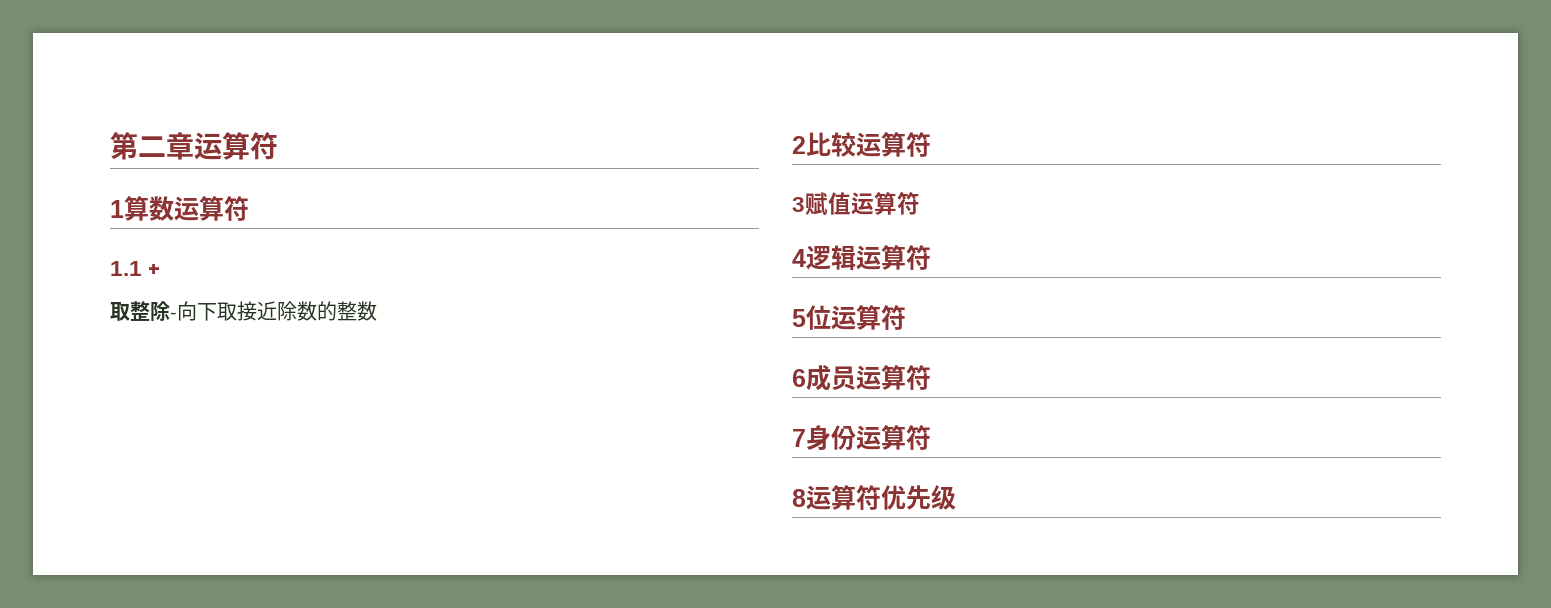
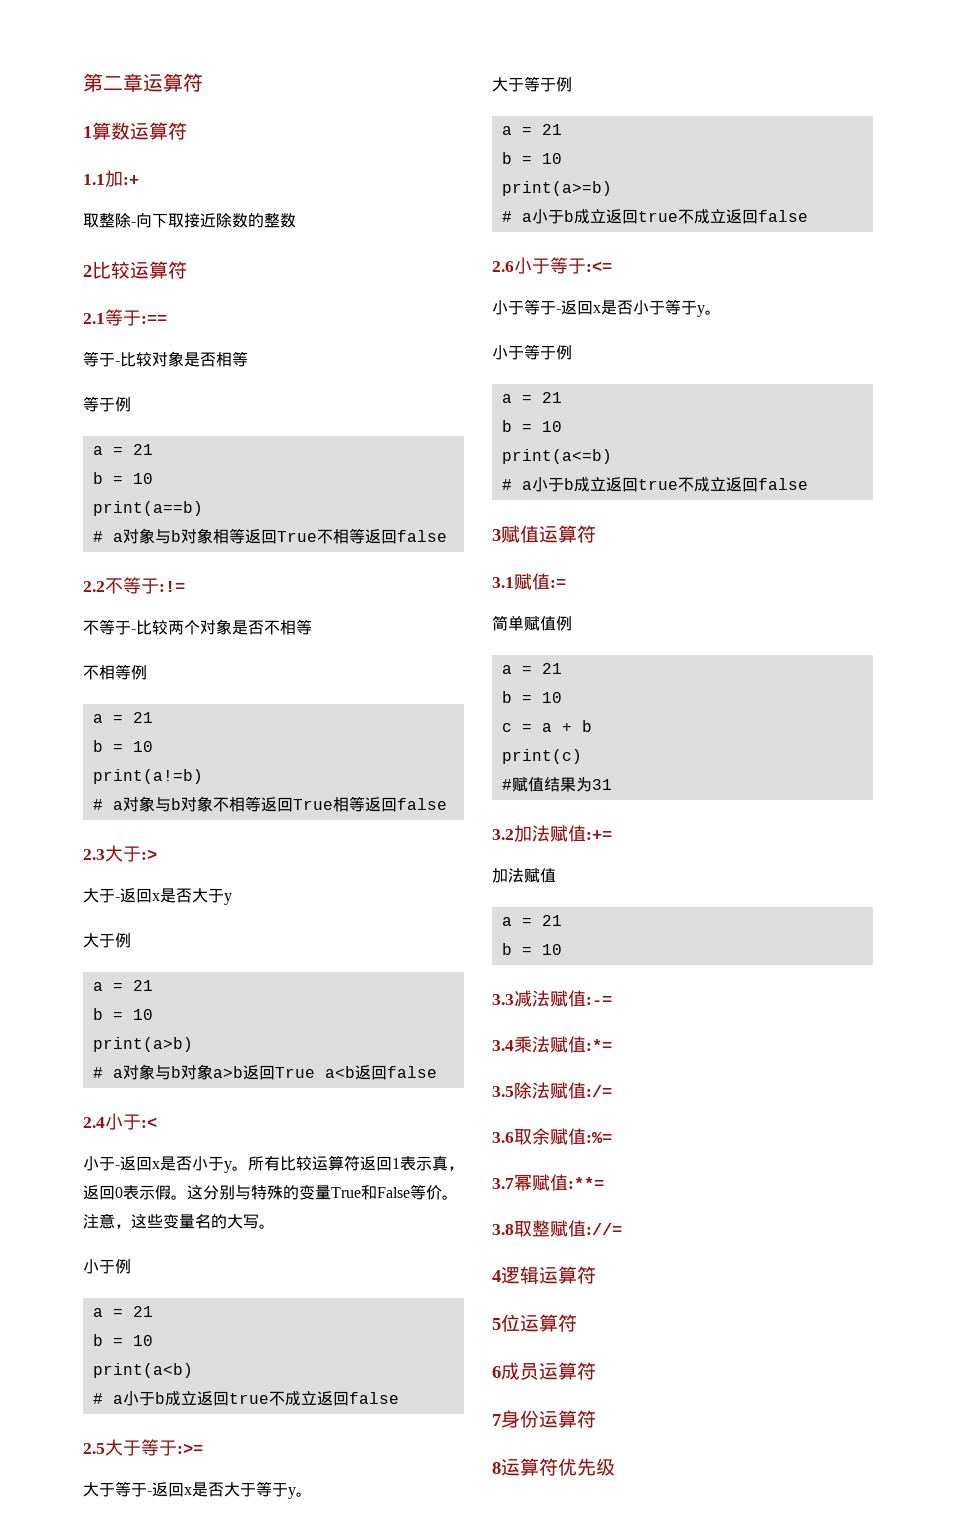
- 1.1 +
+ 1.1加:+
+ 2.1等于:==
+ 等于-比较对象是否相等
+ 等于例
+ a = 21
+ b = 10
+ print(a==b)
+ # a对象与b对象相等返回True不相等返回false
+ 2.2不等于:!=
+ 不等于-比较两个对象是否不相等
+ 不相等例
+ a = 21
+ b = 10
+ print(a!=b)
+ # a对象与b对象不相等返回True相等返回false
+ 2.3大于:>
+ 大于-返回x是否大于y
+ 大于例
+ a = 21
+ b = 10
+ print(a>b)
+ # a对象与b对象a>b返回True a<b返回false
+ 2.4小于:<
+ 小于-返回x是否小于y。所有比较运算符返回1表示真，返回0表示假。这分别与特殊的变量True和False等价。注意，这些变量名的大写。
+ 小于例
+ a = 21
+ b = 10
+ print(a<b)
+ # a小于b成立返回true不成立返回false
+ 2.5大于等于:>=
+ 大于等于-返回x是否大于等于y。
+ 大于等于例
+ a = 21
+ b = 10
+ print(a>=b)
+ # a小于b成立返回true不成立返回false
+ 2.6小于等于:<=
+ 小于等于-返回x是否小于等于y。
+ 小于等于例
+ a = 21
+ b = 10
+ print(a<=b)
+ # a小于b成立返回true不成立返回false
  3赋值运算符
+ 3.1赋值:=
+ 简单赋值例
+ a = 21
+ b = 10
+ c = a + b
+ print(c)
+ #赋值结果为31
+ 3.2加法赋值:+=
+ 加法赋值
+ a = 21
+ b = 10
+ 3.3减法赋值:-=
+ 3.4乘法赋值:*=
+ 3.5除法赋值:/=
+ 3.6取余赋值:%=
+ 3.7幂赋值:**=
+ 3.8取整赋值://=

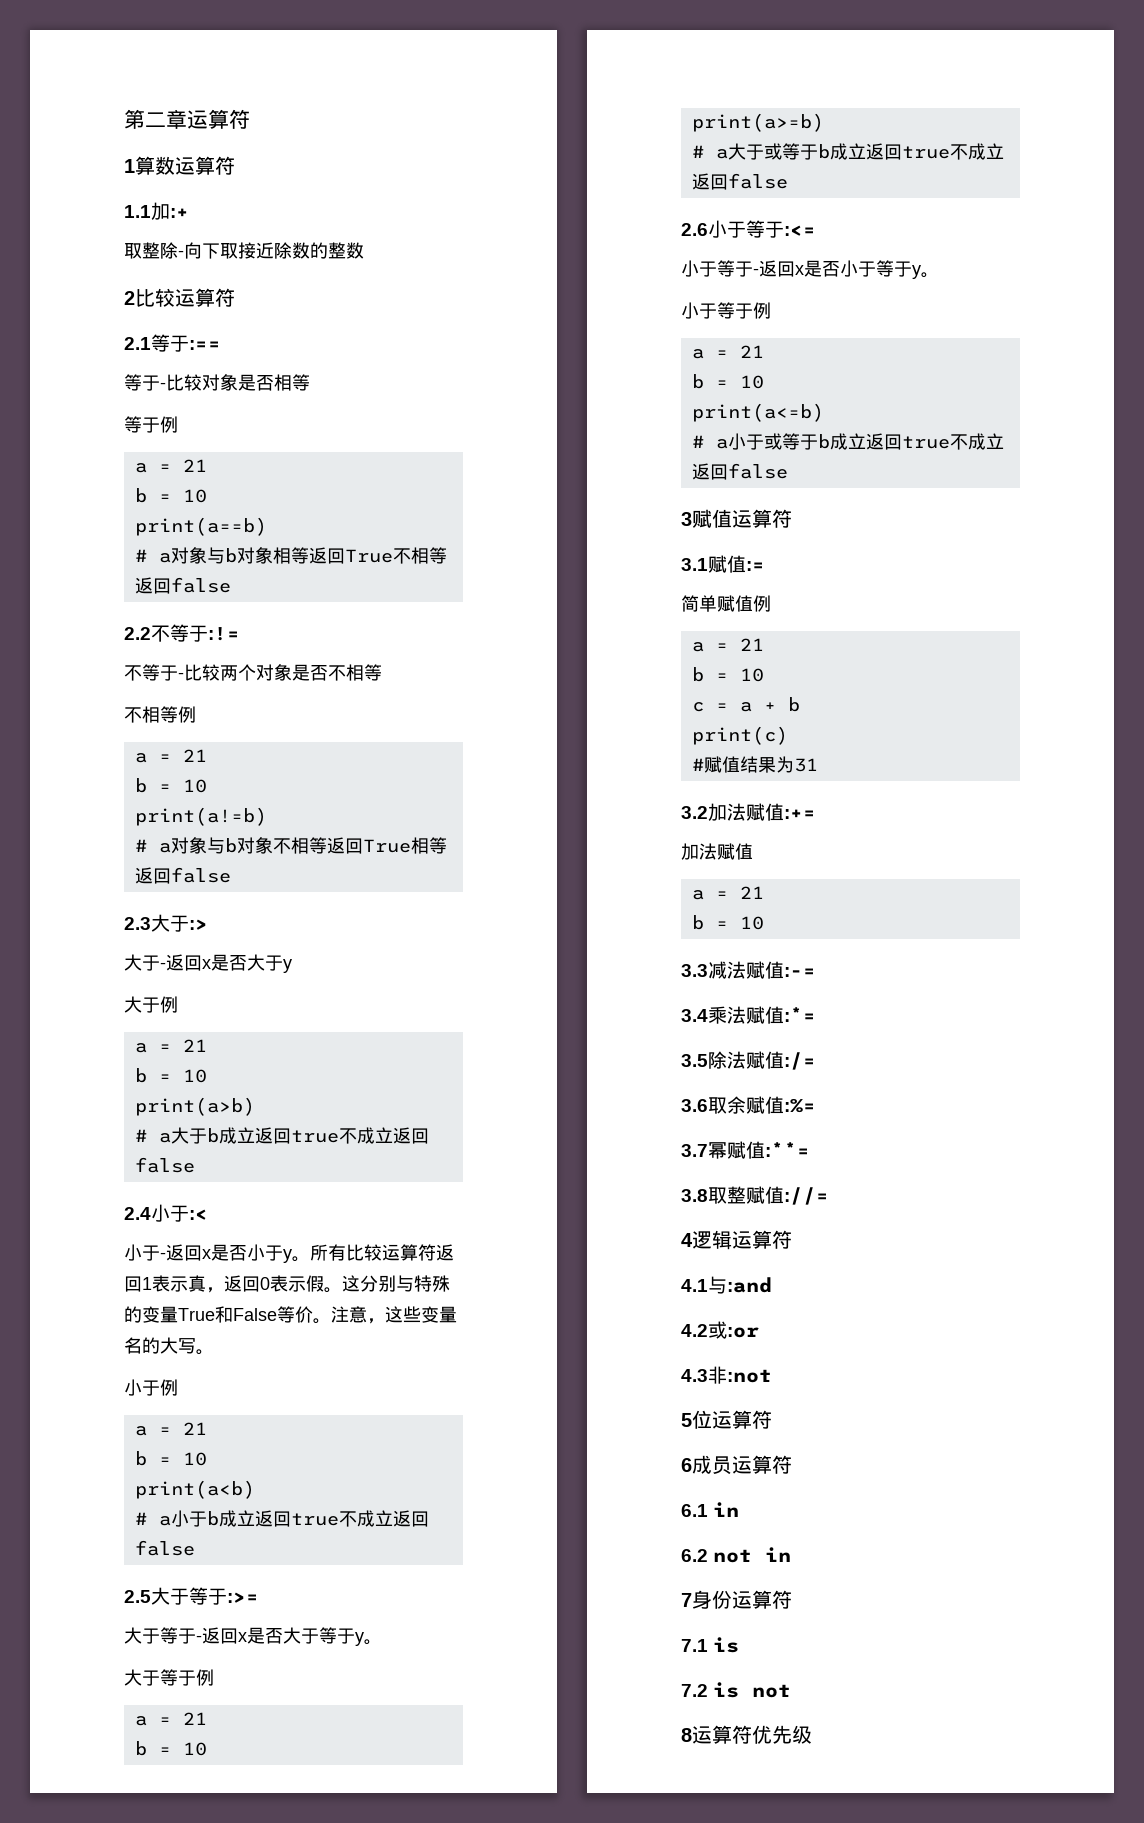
- # a对象与b对象a>b返回True a<b返回false
+ # a大于b成立返回true不成立返回false
  print(a>=b)
- # a小于b成立返回true不成立返回false
+ # a大于或等于b成立返回true不成立返回false
  print(a<=b)
- # a小于b成立返回true不成立返回false
+ # a小于或等于b成立返回true不成立返回false
+ 4.1与:and
+ 4.2或:or
+ 4.3非:not
+ 6.1 in
+ 6.2 not in
+ 7.1 is
+ 7.2 is not

